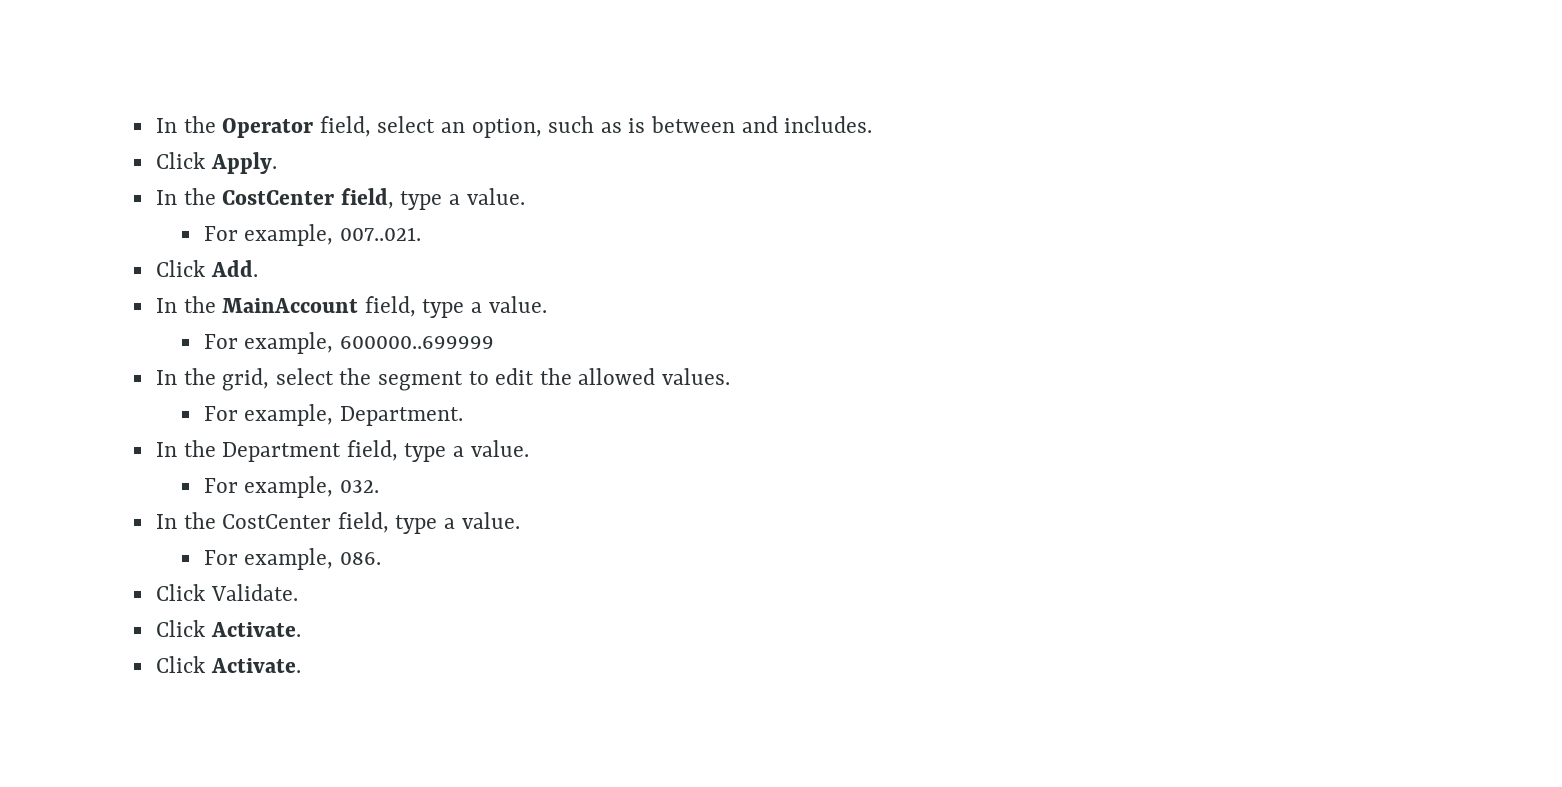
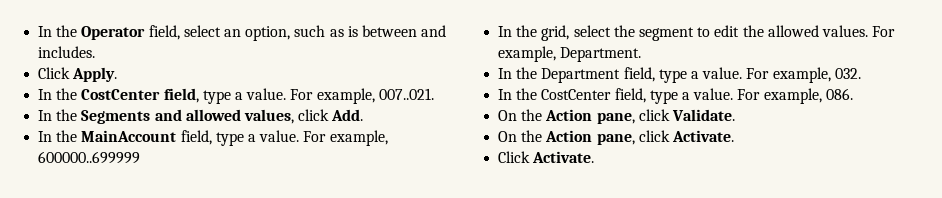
  Click Apply.
- In the CostCenter field, type a value.
- For example, 007..021.
+ In the CostCenter field, type a value. For example, 007..021.
- Click Add.
+ In the Segments and allowed values, click Add.
- In the MainAccount field, type a value.
- For example, 600000..699999
+ In the MainAccount field, type a value. For example, 600000..699999
- In the grid, select the segment to edit the allowed values.
- For example, Department.
+ In the grid, select the segment to edit the allowed values. For example, Department.
- In the Department field, type a value.
- For example, 032.
- In the CostCenter field, type a value.
- For example, 086.
+ In the Department field, type a value. For example, 032.
+ In the CostCenter field, type a value. For example, 086.
- Click Validate.
- Click Activate.
+ On the Action pane, click Validate.
+ On the Action pane, click Activate.

